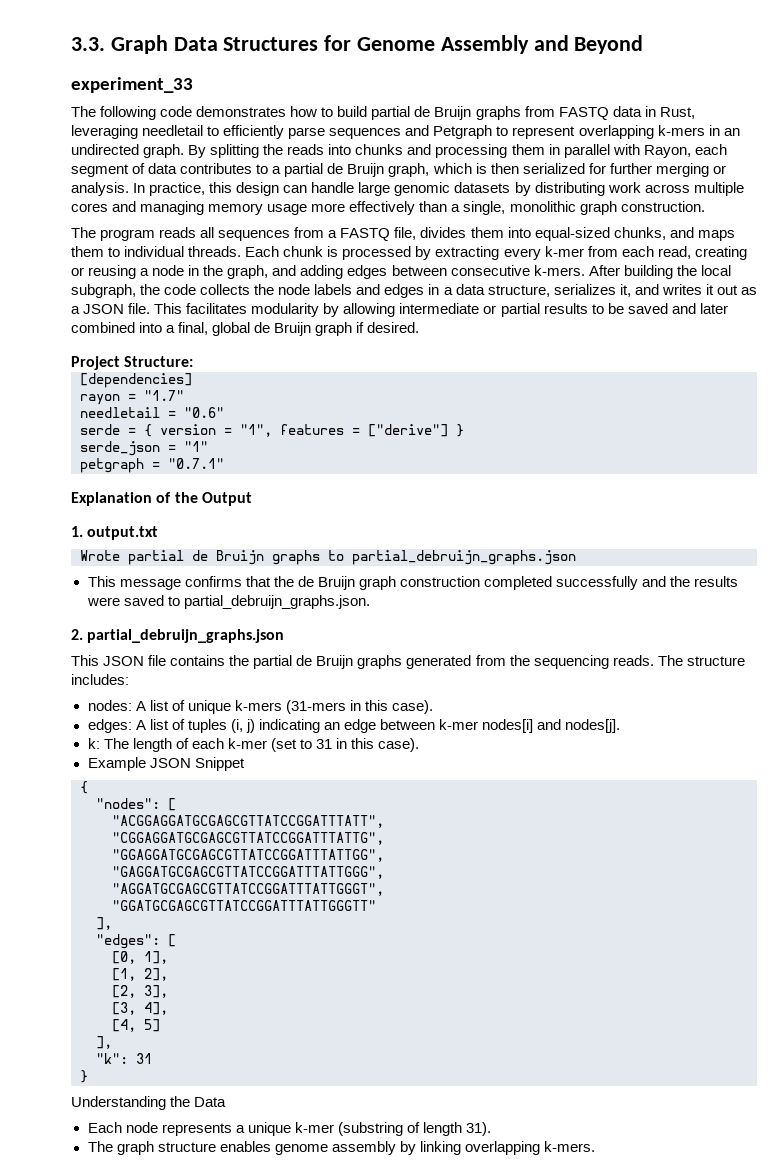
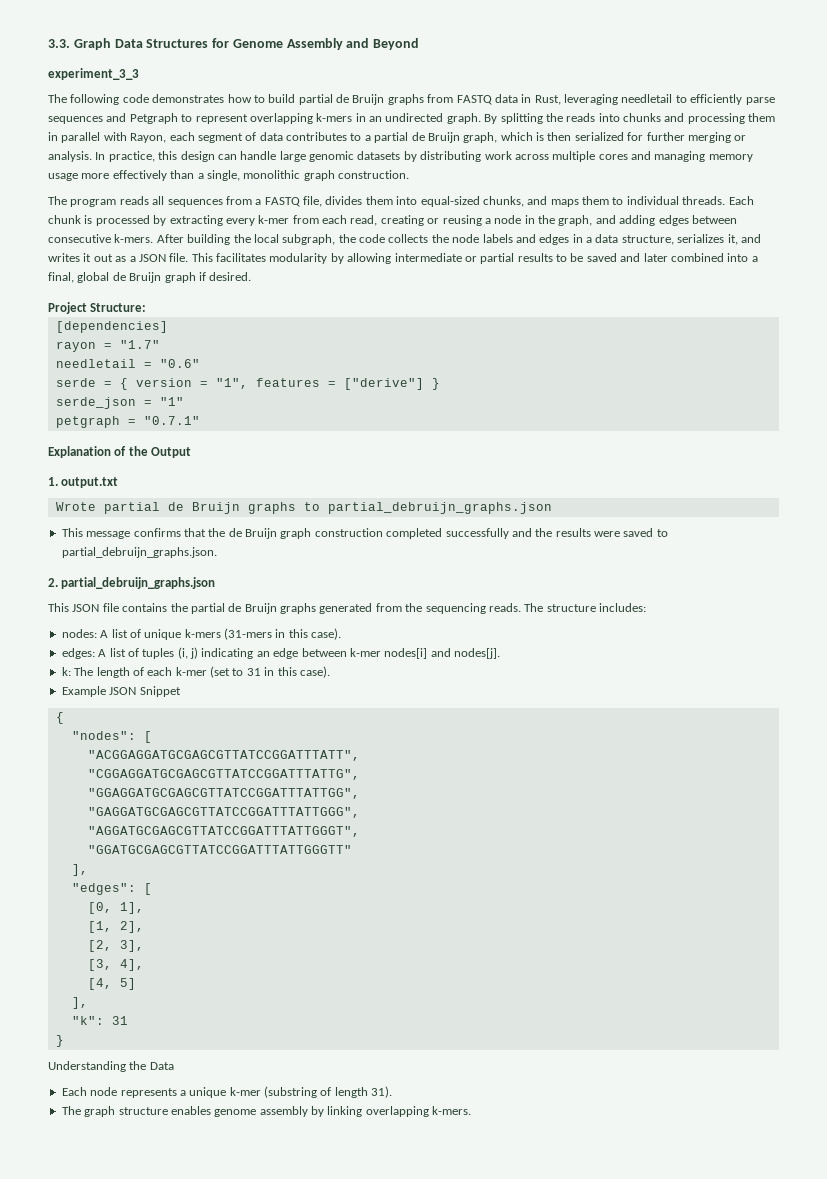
- experiment_33
+ experiment_3_3

